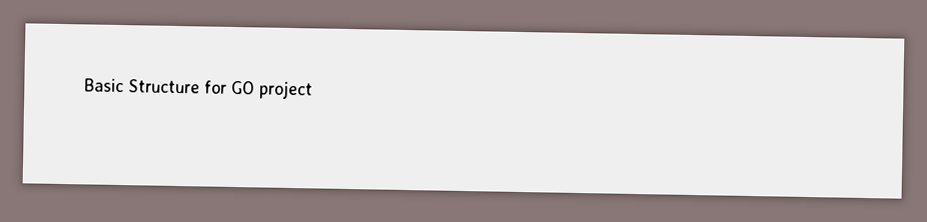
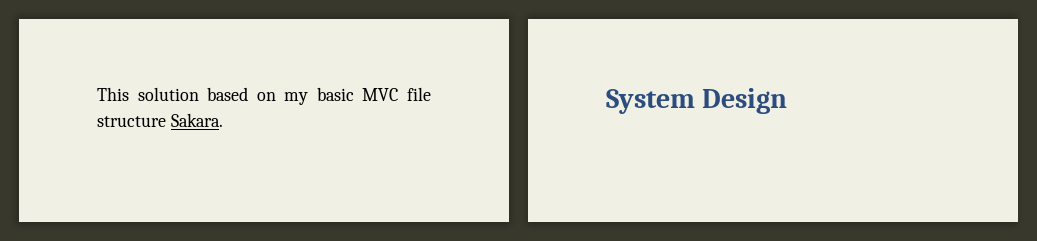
- Basic Structure for GO project
+ This solution based on my basic MVC file structure Sakara.
+ System Design

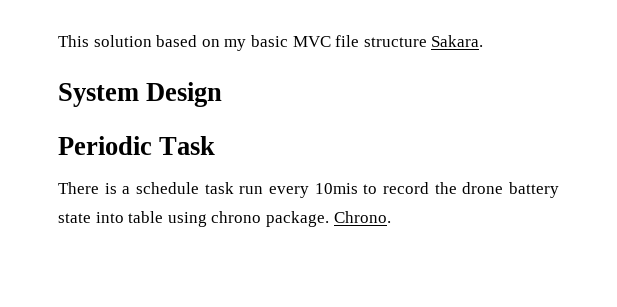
+ Periodic Task
+ There is a schedule task run every 10mis to record the drone battery state into table using chrono package. Chrono.

